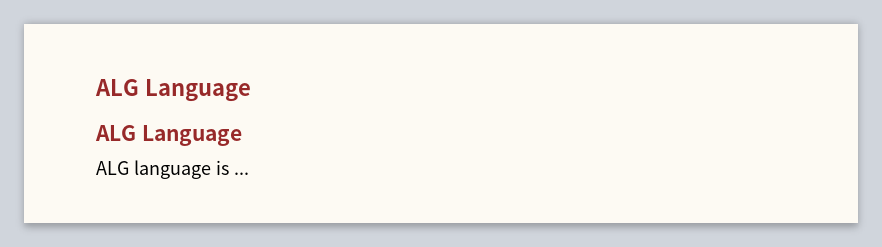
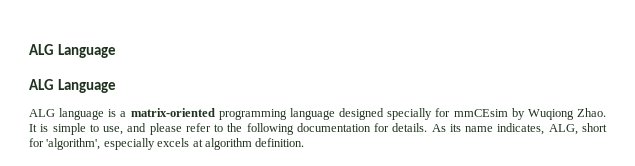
- ALG language is ...
+ ALG language is a matrix-oriented programming language designed specially for mmCEsim by Wuqiong Zhao. It is simple to use, and please refer to the following documentation for details. As its name indicates, ALG, short for 'algorithm', especially excels at algorithm definition.

